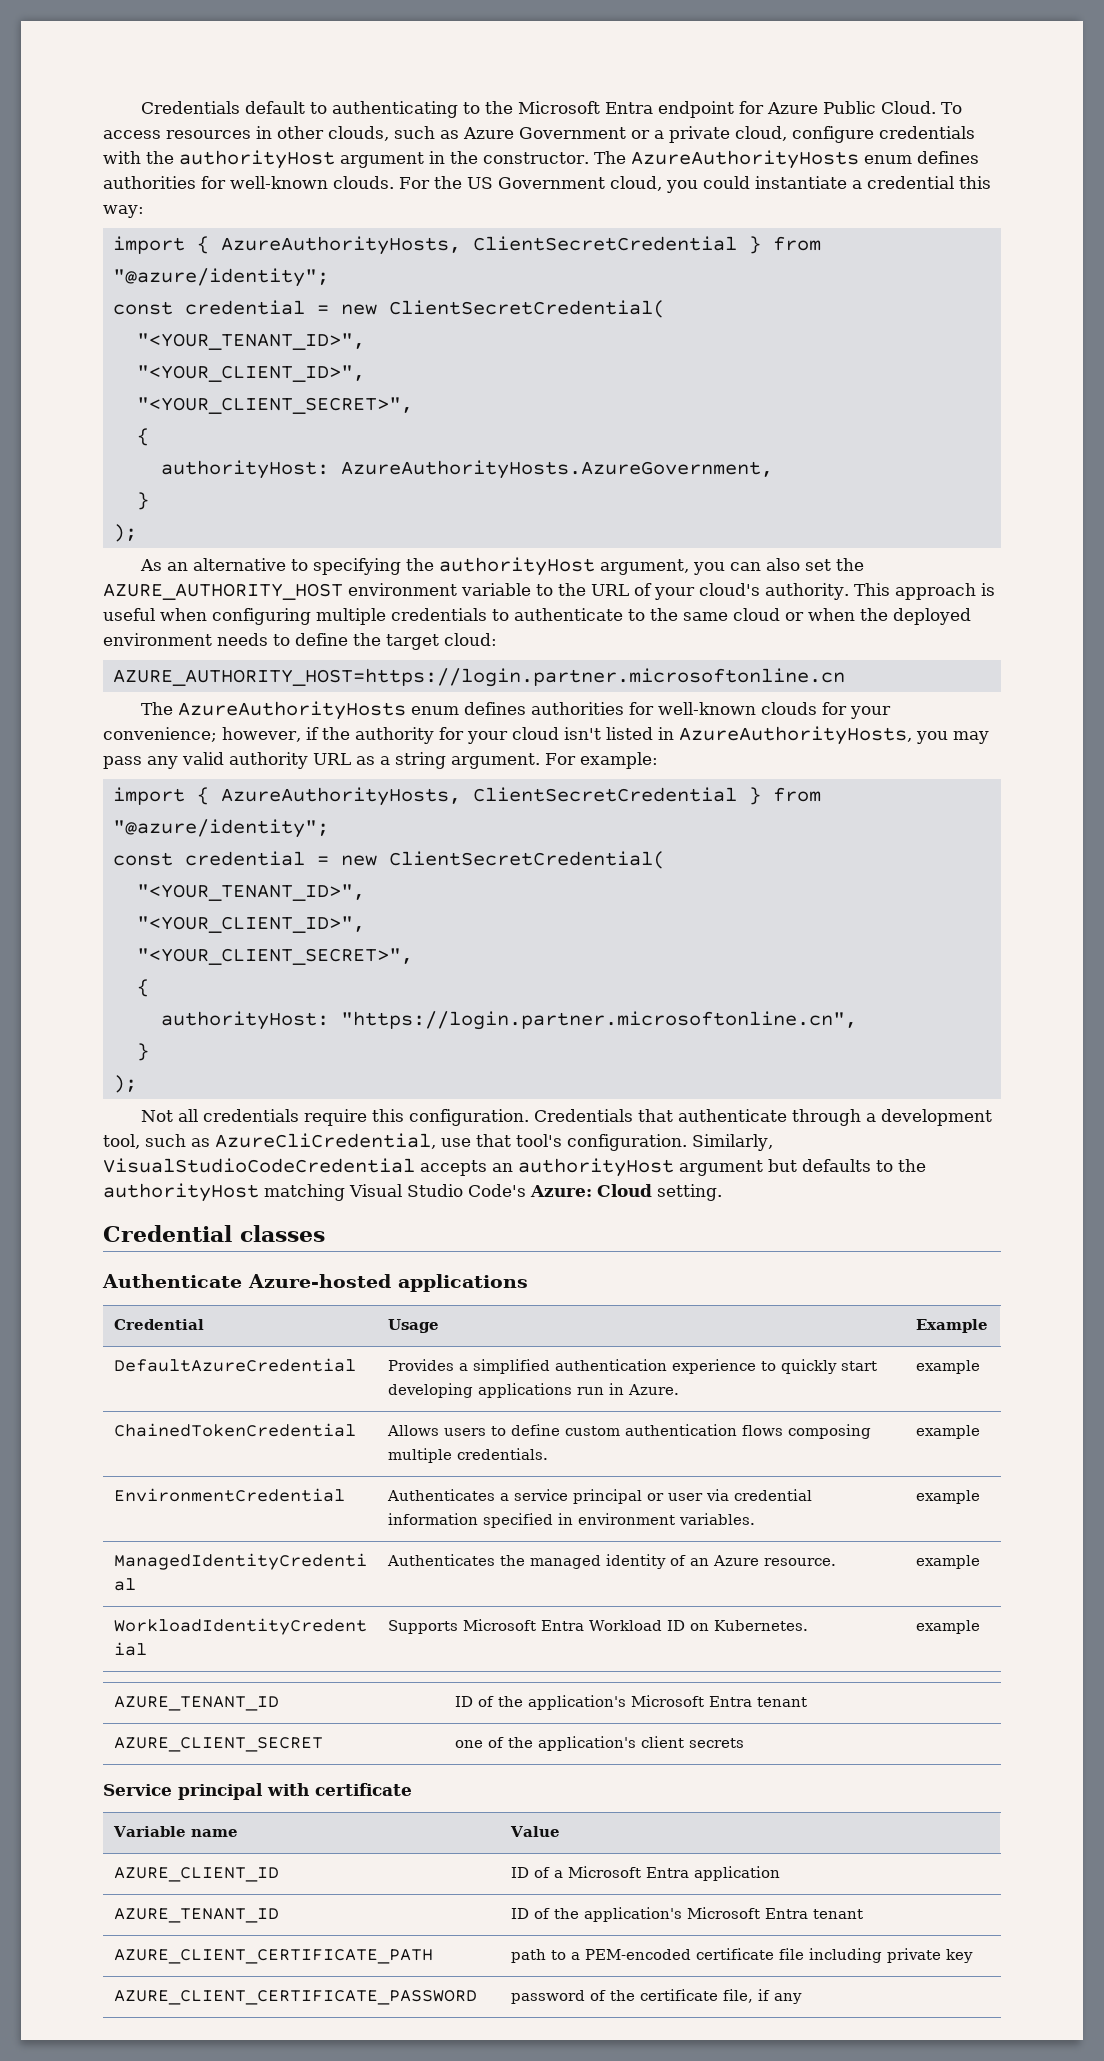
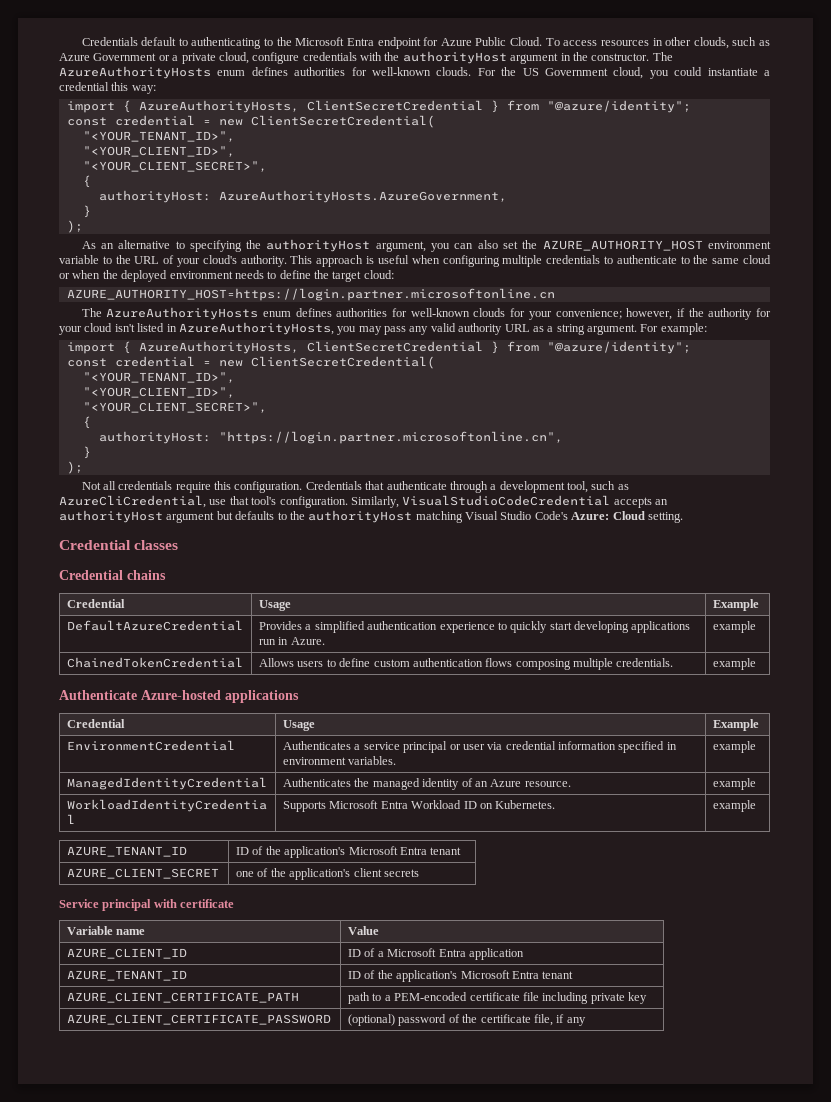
- Authenticate Azure-hosted applications
+ Credential chains
+ Authenticate Azure-hosted applications
+ Credential | Usage | Example
- AZURE_CLIENT_CERTIFICATE_PASSWORD | password of the certificate file, if any
+ AZURE_CLIENT_CERTIFICATE_PASSWORD | (optional) password of the certificate file, if any

